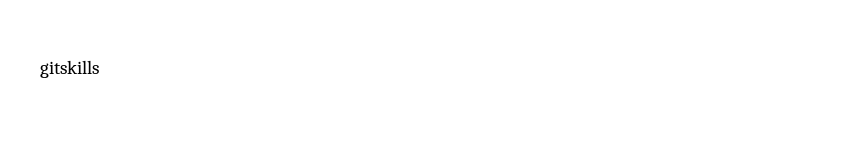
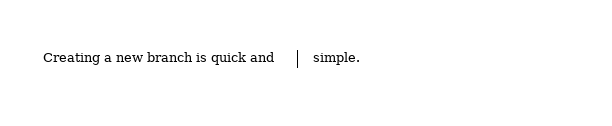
- gitskills
+ Creating a new branch is quick and simple.

